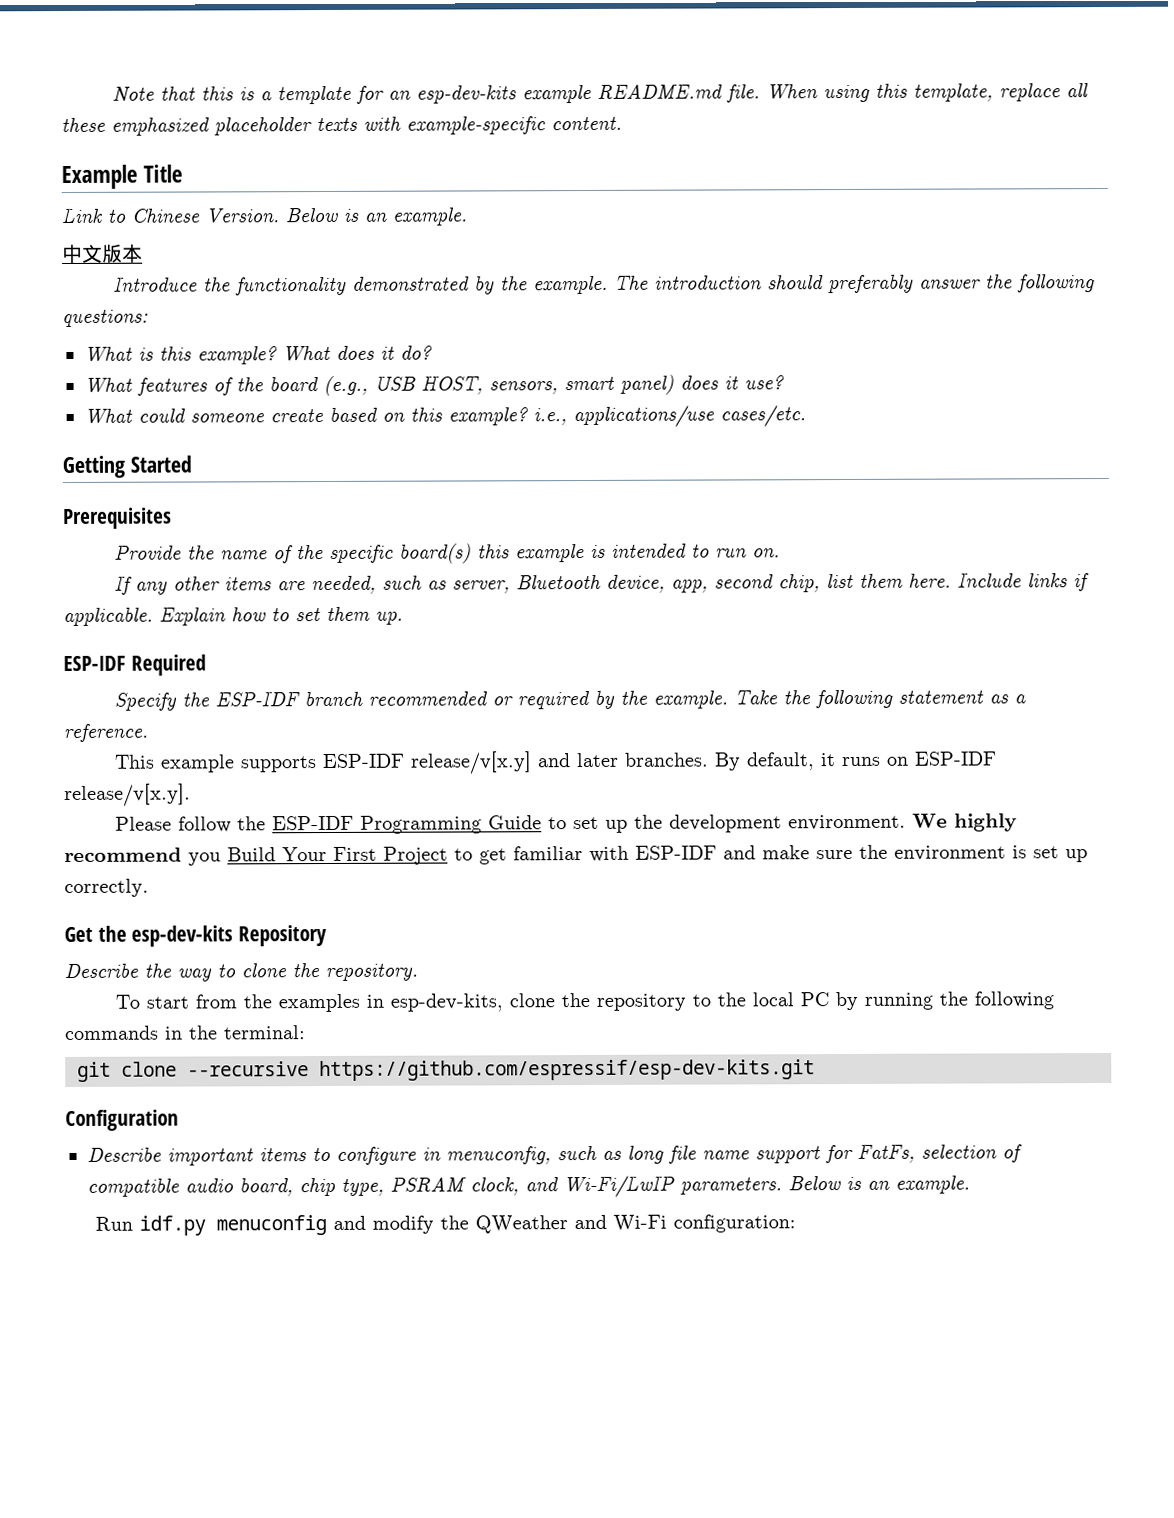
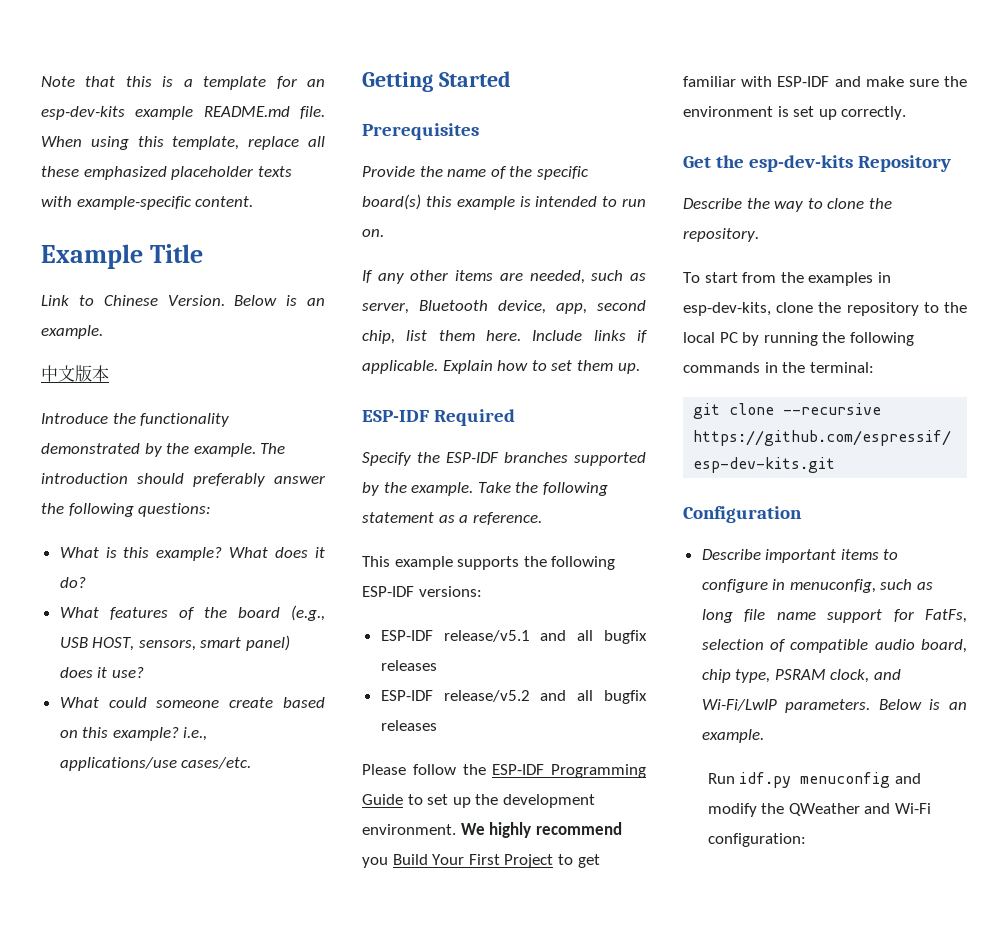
- Specify the ESP-IDF branch recommended or required by the example.
+ Specify the ESP-IDF branches supported by the example.
- This example supports ESP-IDF release/v[x.y] and later branches. By default, it runs on ESP-IDF release/v[x.y].
+ This example supports the following ESP-IDF versions:
+ ESP-IDF release/v5.1 and all bugfix releases
+ ESP-IDF release/v5.2 and all bugfix releases

